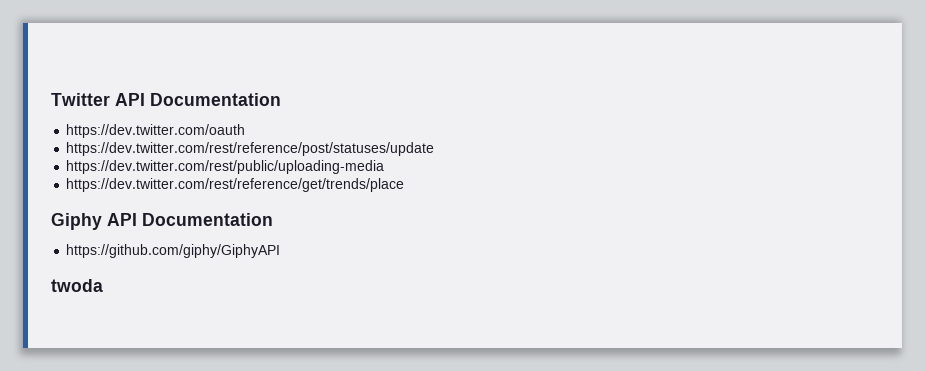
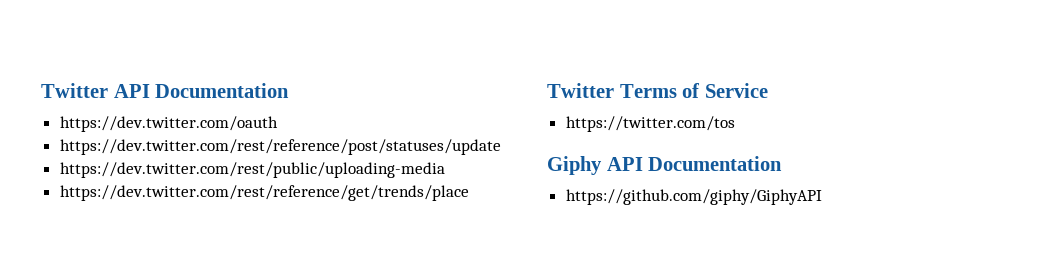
+ Twitter Terms of Service
+ https://twitter.com/tos
- twoda

